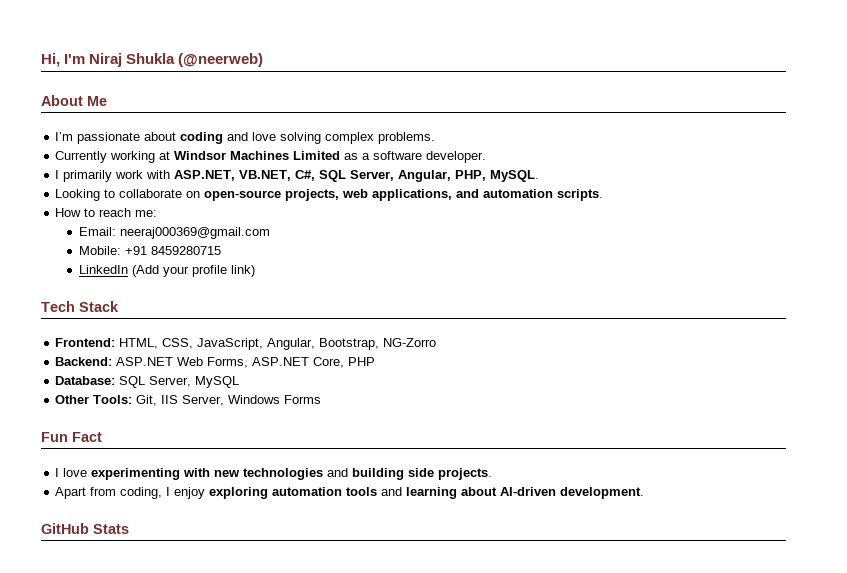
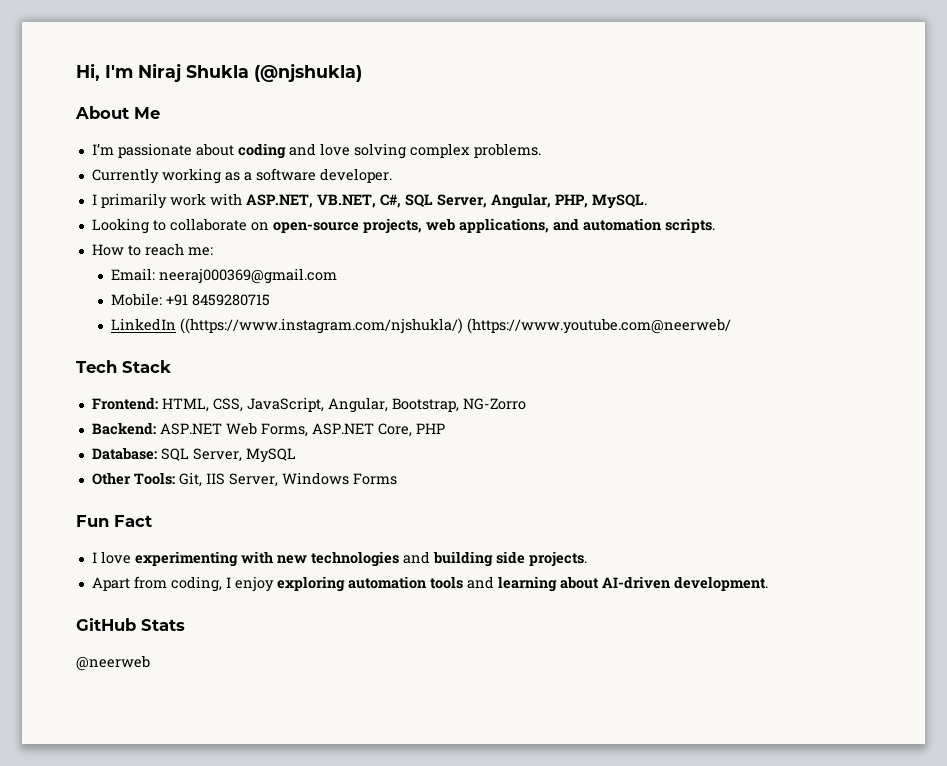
- Hi, I'm Niraj Shukla (@neerweb)
+ Hi, I'm Niraj Shukla (@njshukla)
- Currently working at Windsor Machines Limited as a software developer.
+ Currently working as a software developer.
- LinkedIn (Add your profile link)
+ LinkedIn ((https://www.instagram.com/njshukla/) (https://www.youtube.com@neerweb/
+ @neerweb

